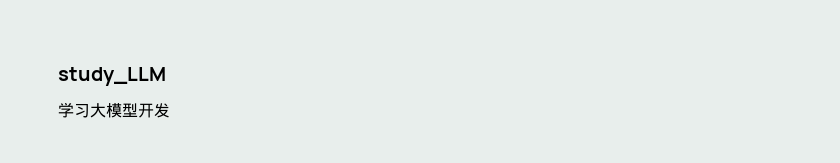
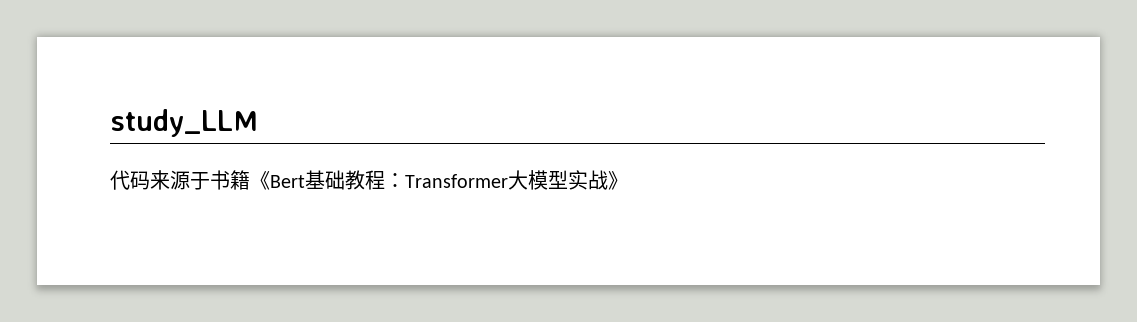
- 学习大模型开发
+ 代码来源于书籍《Bert基础教程：Transformer大模型实战》

